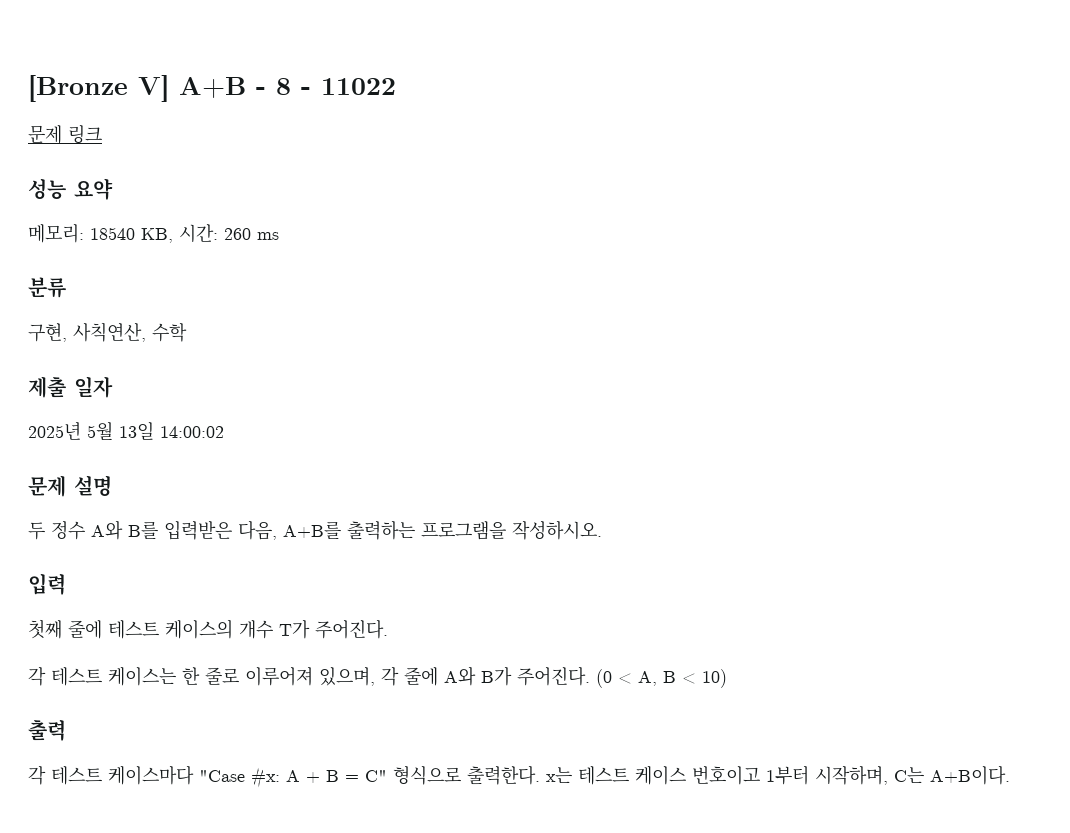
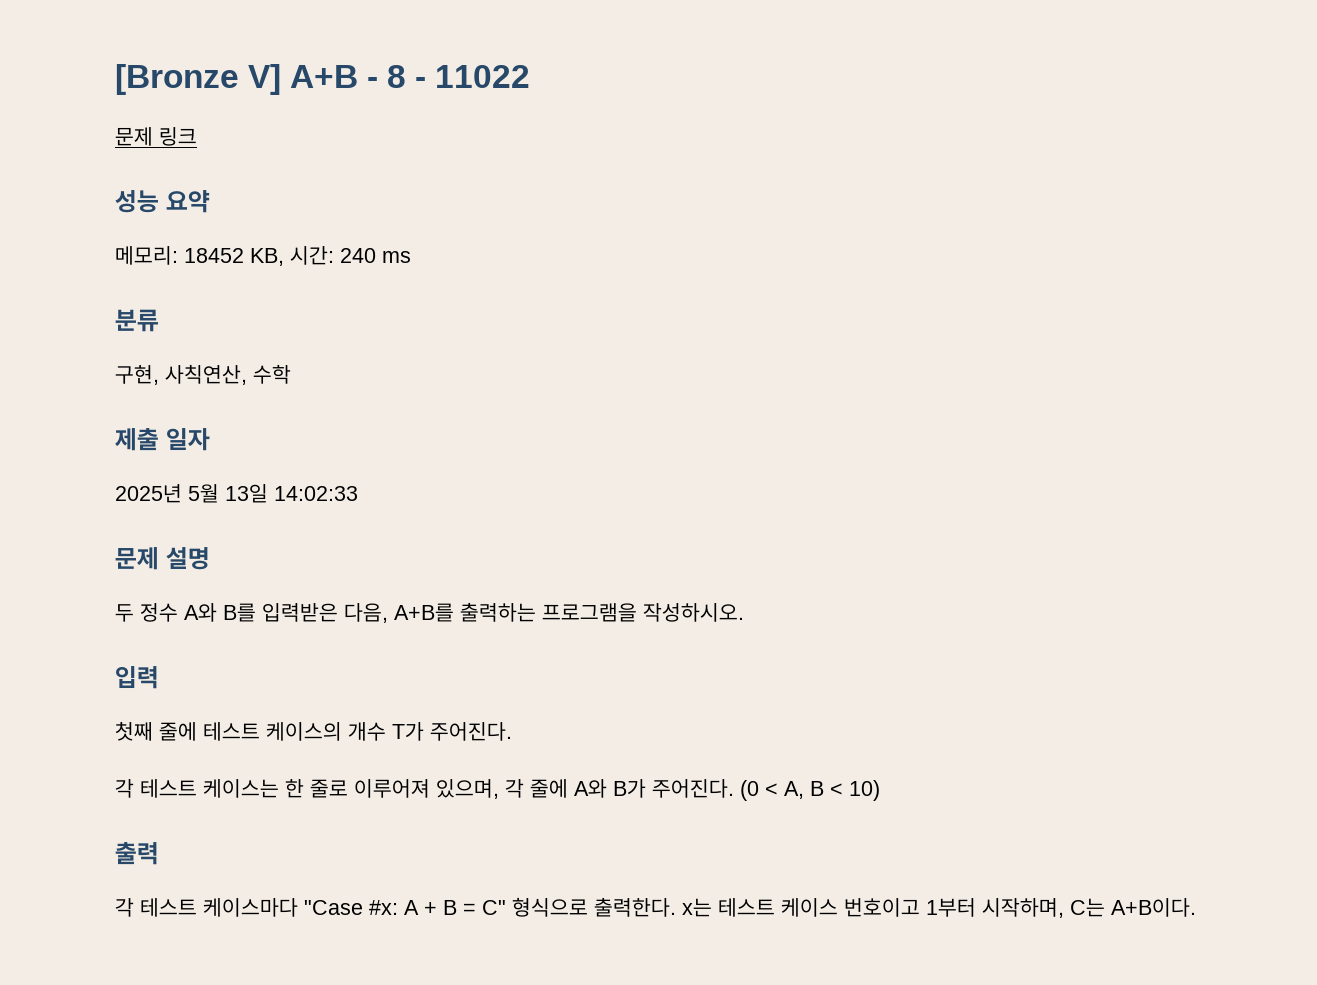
- 메모리: 18540 KB, 시간: 260 ms
+ 메모리: 18452 KB, 시간: 240 ms
- 2025년 5월 13일 14:00:02
+ 2025년 5월 13일 14:02:33

